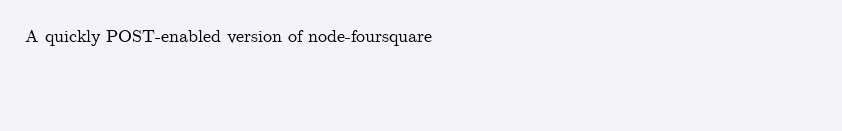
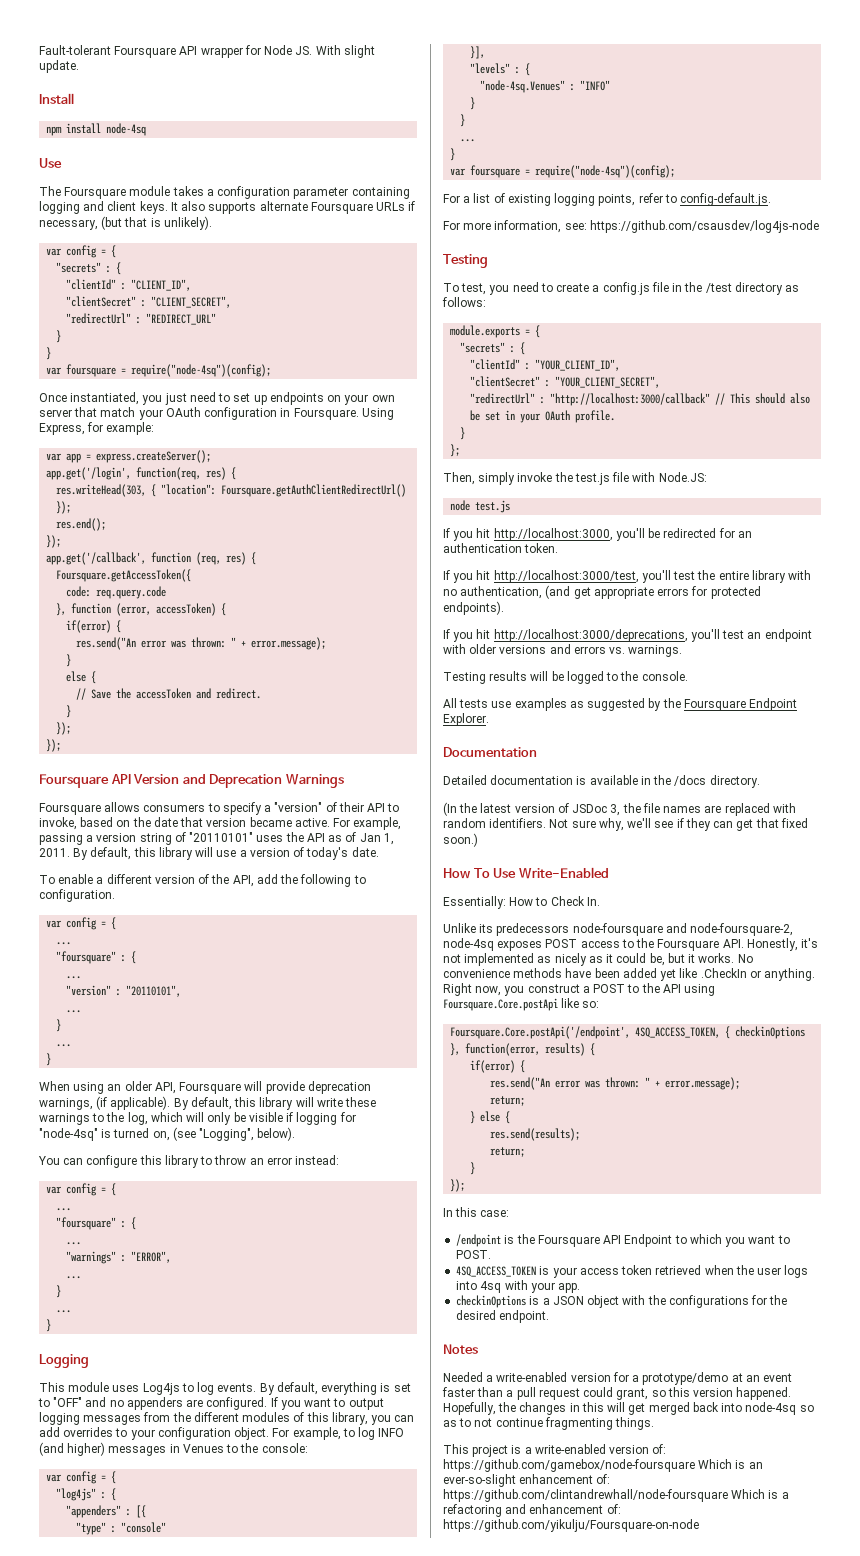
- A quickly POST-enabled version of node-foursquare
+ Fault-tolerant Foursquare API wrapper for Node JS. With slight update.
+ Install
+ npm install node-4sq
+ Use
+ The Foursquare module takes a configuration parameter containing logging and client keys. It also supports alternate Foursquare URLs if necessary, (but that is unlikely).
+ var config = {
+ "secrets" : {
+ "clientId" : "CLIENT_ID",
+ "clientSecret" : "CLIENT_SECRET",
+ "redirectUrl" : "REDIRECT_URL"
+ }
+ }
+ var foursquare = require("node-4sq")(config);
+ Once instantiated, you just need to set up endpoints on your own server that match your OAuth configuration in Foursquare. Using Express, for example:
+ var app = express.createServer();
+ app.get('/login', function(req, res) {
+ res.writeHead(303, { "location": Foursquare.getAuthClientRedirectUrl() });
+ res.end();
+ });
+ app.get('/callback', function (req, res) {
+ Foursquare.getAccessToken({
+ code: req.query.code
+ }, function (error, accessToken) {
+ if(error) {
+ res.send("An error was thrown: " + error.message);
+ }
+ else {
+ // Save the accessToken and redirect.
+ }
+ });
+ });
+ Foursquare API Version and Deprecation Warnings
+ Foursquare allows consumers to specify a "version" of their API to invoke, based on the date that version became active. For example, passing a version string of "20110101" uses the API as of Jan 1, 2011. By default, this library will use a version of today's date.
+ To enable a different version of the API, add the following to configuration.
+ var config = {
+ ...
+ "foursquare" : {
+ ...
+ "version" : "20110101",
+ ...
+ }
+ ...
+ }
+ When using an older API, Foursquare will provide deprecation warnings, (if applicable). By default, this library will write these warnings to the log, which will only be visible if logging for "node-4sq" is turned on, (see "Logging", below).
+ You can configure this library to throw an error instead:
+ var config = {
+ ...
+ "foursquare" : {
+ ...
+ "warnings" : "ERROR",
+ ...
+ }
+ ...
+ }
+ Logging
+ This module uses Log4js to log events. By default, everything is set to "OFF" and no appenders are configured. If you want to output logging messages from the different modules of this library, you can add overrides to your configuration object. For example, to log INFO (and higher) messages in Venues to the console:
+ var config = {
+ "log4js" : {
+ "appenders" : [{
+ "type" : "console"
+ }],
+ "levels" : {
+ "node-4sq.Venues" : "INFO"
+ }
+ }
+ ...
+ }
+ var foursquare = require("node-4sq")(config);
+ For a list of existing logging points, refer to config-default.js.
+ For more information, see: https://github.com/csausdev/log4js-node
+ Testing
+ To test, you need to create a config.js file in the /test directory as follows:
+ module.exports = {
+ "secrets" : {
+ "clientId" : "YOUR_CLIENT_ID",
+ "clientSecret" : "YOUR_CLIENT_SECRET",
+ "redirectUrl" : "http://localhost:3000/callback" // This should also be set in your OAuth profile.
+ }
+ };
+ Then, simply invoke the test.js file with Node.JS:
+ node test.js
+ If you hit http://localhost:3000, you'll be redirected for an authentication token.
+ If you hit http://localhost:3000/test, you'll test the entire library with no authentication, (and get appropriate errors for protected endpoints).
+ If you hit http://localhost:3000/deprecations, you'll test an endpoint with older versions and errors vs. warnings.
+ Testing results will be logged to the console.
+ All tests use examples as suggested by the Foursquare Endpoint Explorer.
+ Documentation
+ Detailed documentation is available in the /docs directory.
+ (In the latest version of JSDoc 3, the file names are replaced with random identifiers. Not sure why, we'll see if they can get that fixed soon.)
+ How To Use Write-Enabled
+ Essentially: How to Check In.
+ Unlike its predecessors node-foursquare and node-foursquare-2, node-4sq exposes POST access to the Foursquare API. Honestly, it's not implemented as nicely as it could be, but it works. No convenience methods have been added yet like .CheckIn or anything. Right now, you construct a POST to the API using Foursquare.Core.postApi like so:
+ Foursquare.Core.postApi('/endpoint', 4SQ_ACCESS_TOKEN, { checkinOptions }, function(error, results) {
+ if(error) {
+ res.send("An error was thrown: " + error.message);
+ return;
+ } else {
+ res.send(results);
+ return;
+ }
+ });
+ In this case:
+ /endpoint is the Foursquare API Endpoint to which you want to POST.
+ 4SQ_ACCESS_TOKEN is your access token retrieved when the user logs into 4sq with your app.
+ checkinOptions is a JSON object with the configurations for the desired endpoint.
+ Notes
+ Needed a write-enabled version for a prototype/demo at an event faster than a pull request could grant, so this version happened. Hopefully, the changes in this will get merged back into node-4sq so as to not continue fragmenting things.
+ This project is a write-enabled version of: https://github.com/gamebox/node-foursquare Which is an ever-so-slight enhancement of: https://github.com/clintandrewhall/node-foursquare Which is a refactoring and enhancement of: https://github.com/yikulju/Foursquare-on-node

